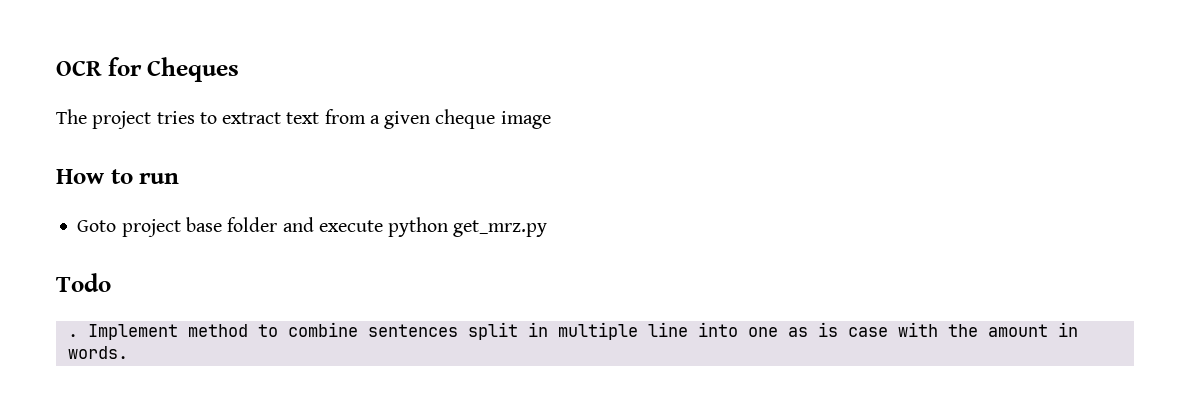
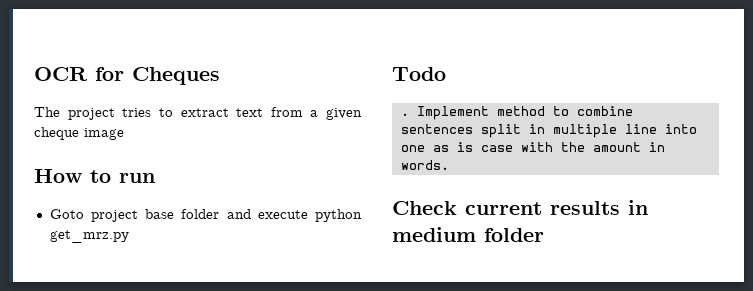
+ Check current results in medium folder

